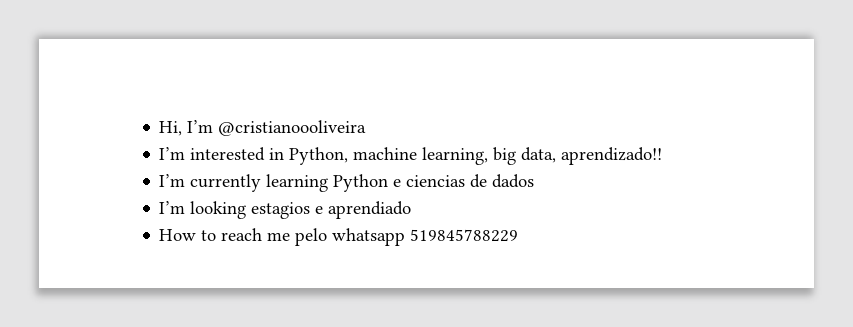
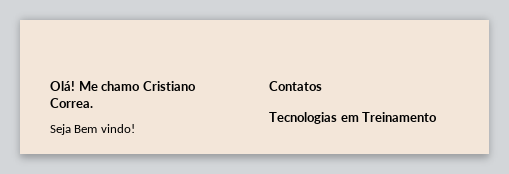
- Hi, I’m @cristianoooliveira
- I’m interested in Python, machine learning, big data, aprendizado!!
- I’m currently learning Python e ciencias de dados
- I’m looking estagios e aprendiado
- How to reach me pelo whatsapp 519845788229
+ Olá! Me chamo Cristiano Correa.
+ Seja Bem vindo!
+ Contatos
+ Tecnologias em Treinamento

